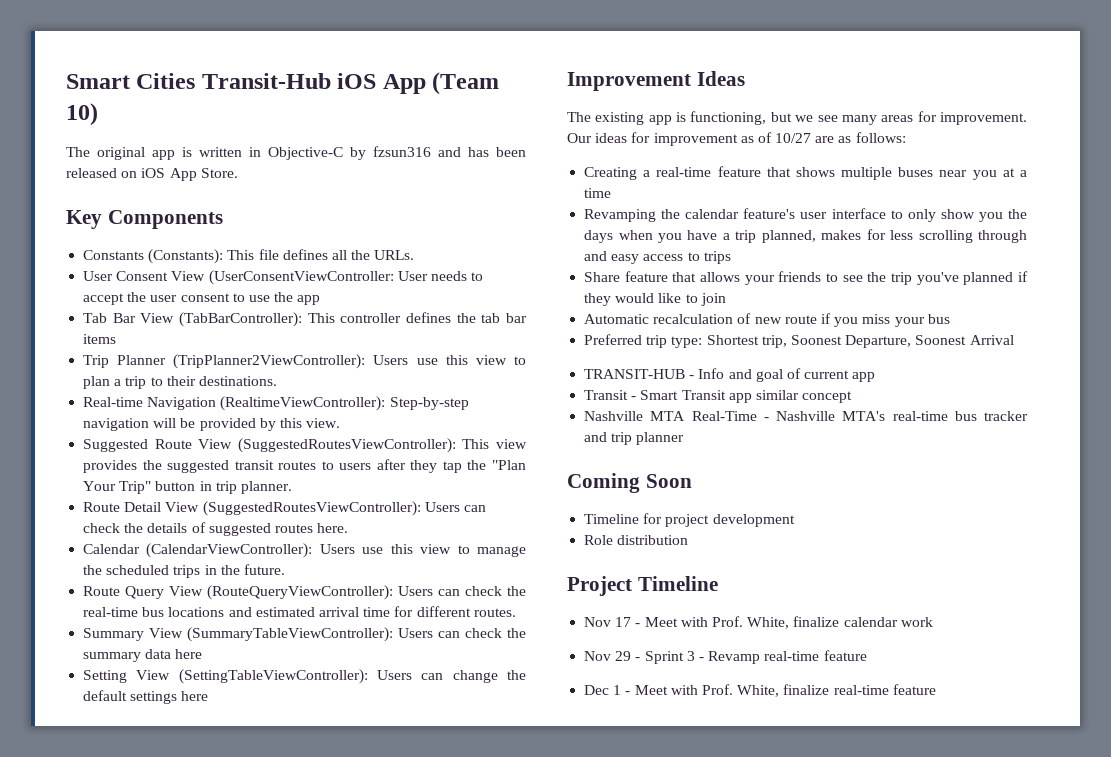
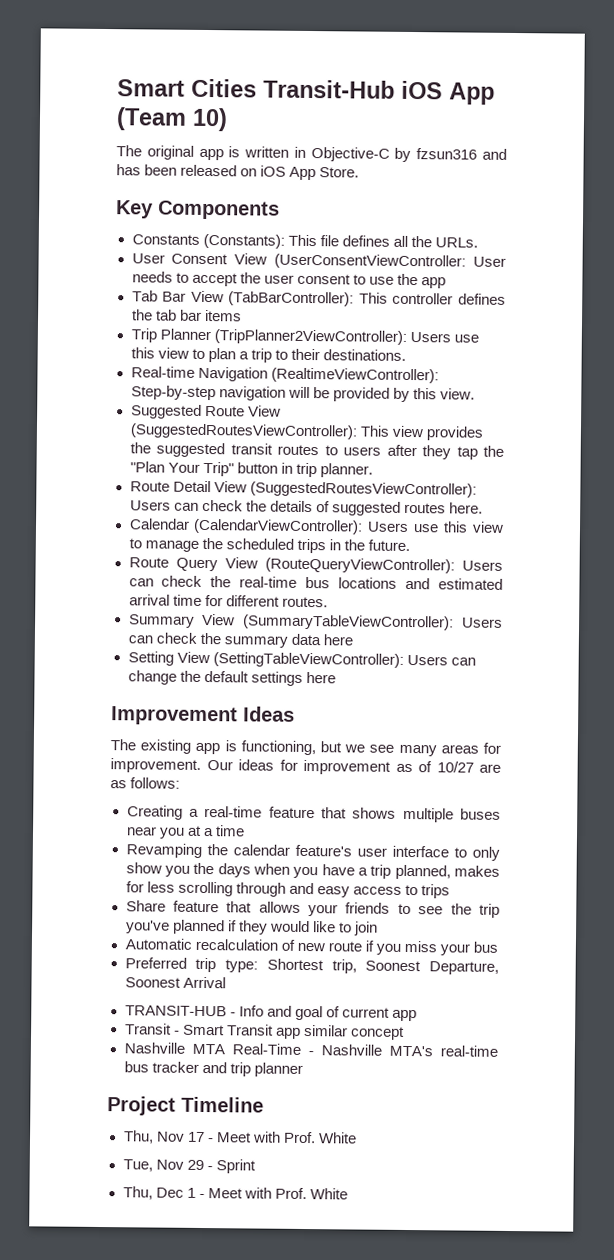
- Coming Soon
- Timeline for project development
- Role distribution
- Nov 17 - Meet with Prof. White, finalize calendar work
- Nov 29 - Sprint 3 - Revamp real-time feature
- Dec 1 - Meet with Prof. White, finalize real-time feature
+ Thu, Nov 17 - Meet with Prof. White
+ Tue, Nov 29 - Sprint
+ Thu, Dec 1 - Meet with Prof. White

